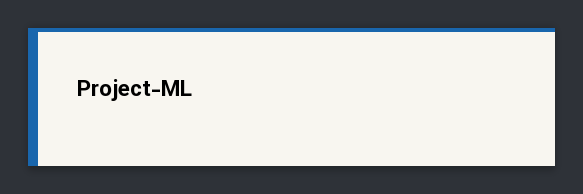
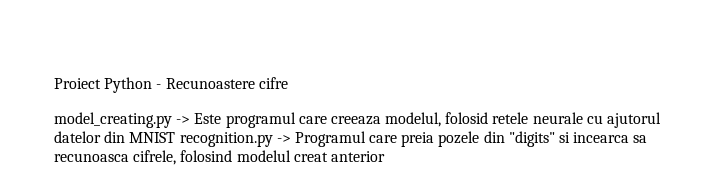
- Project-ML
+ Proiect Python - Recunoastere cifre
+ model_creating.py -> Este programul care creeaza modelul, folosid retele neurale cu ajutorul datelor din MNIST recognition.py -> Programul care preia pozele din "digits" si incearca sa recunoasca cifrele, folosind modelul creat anterior

